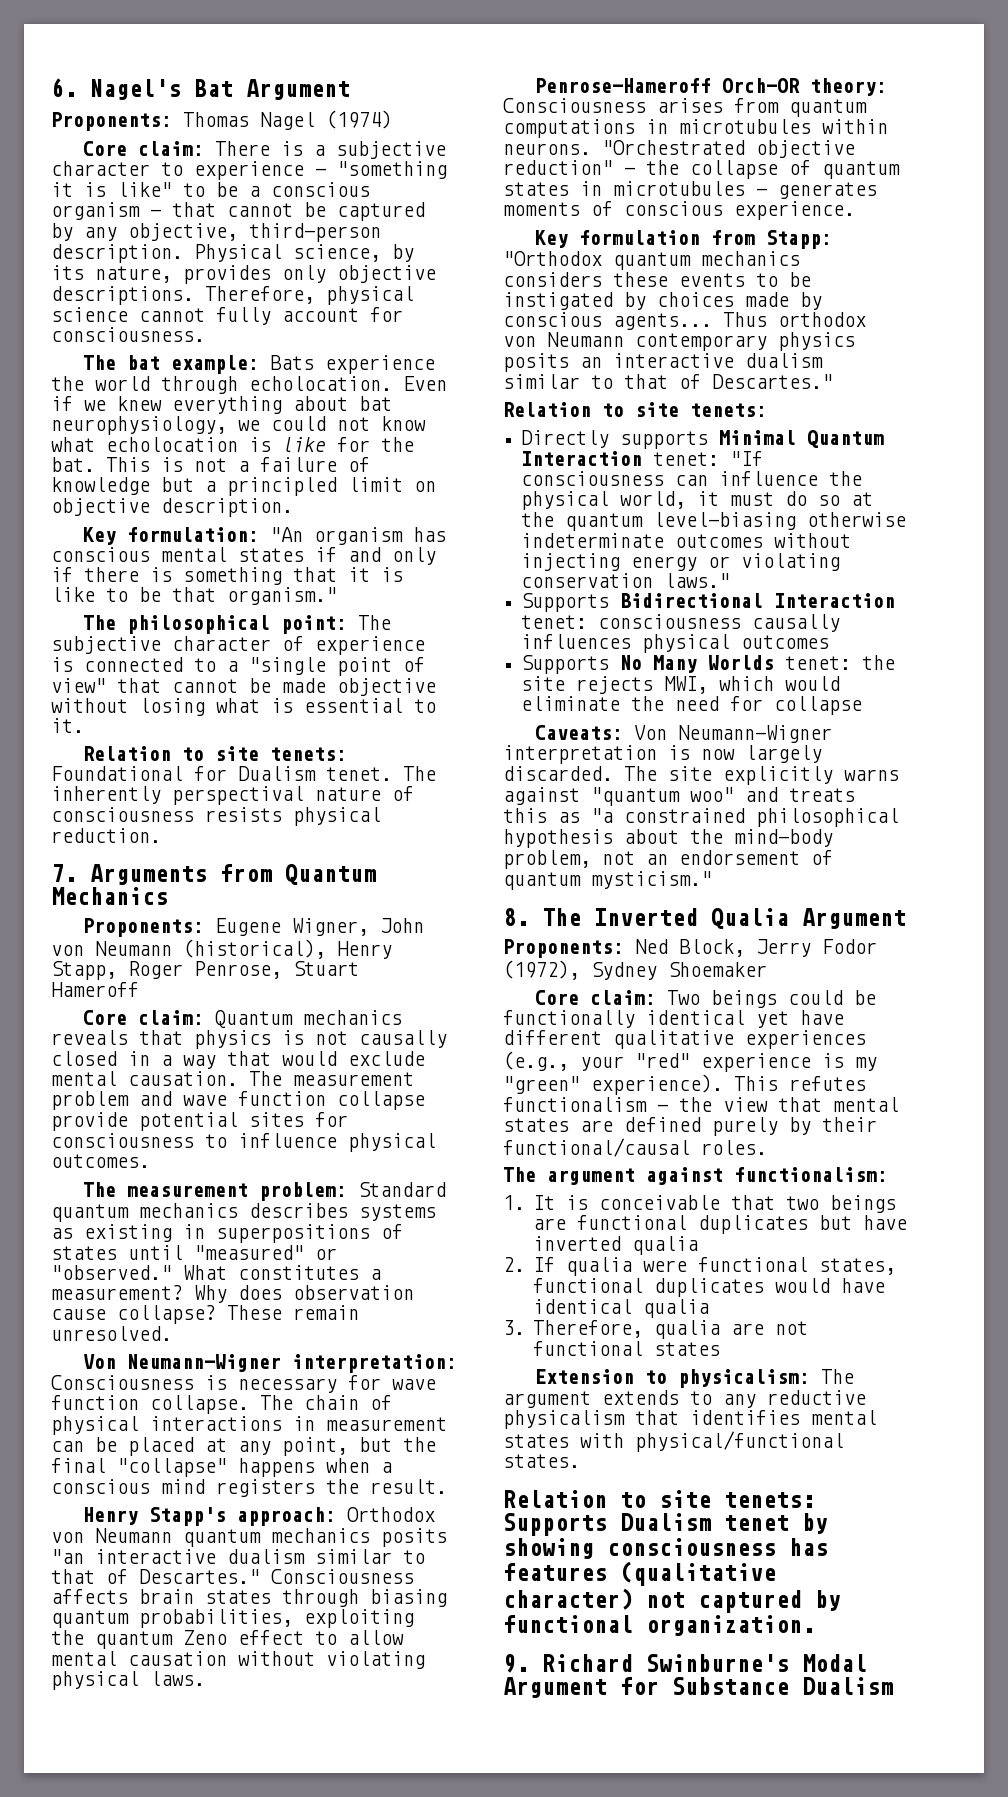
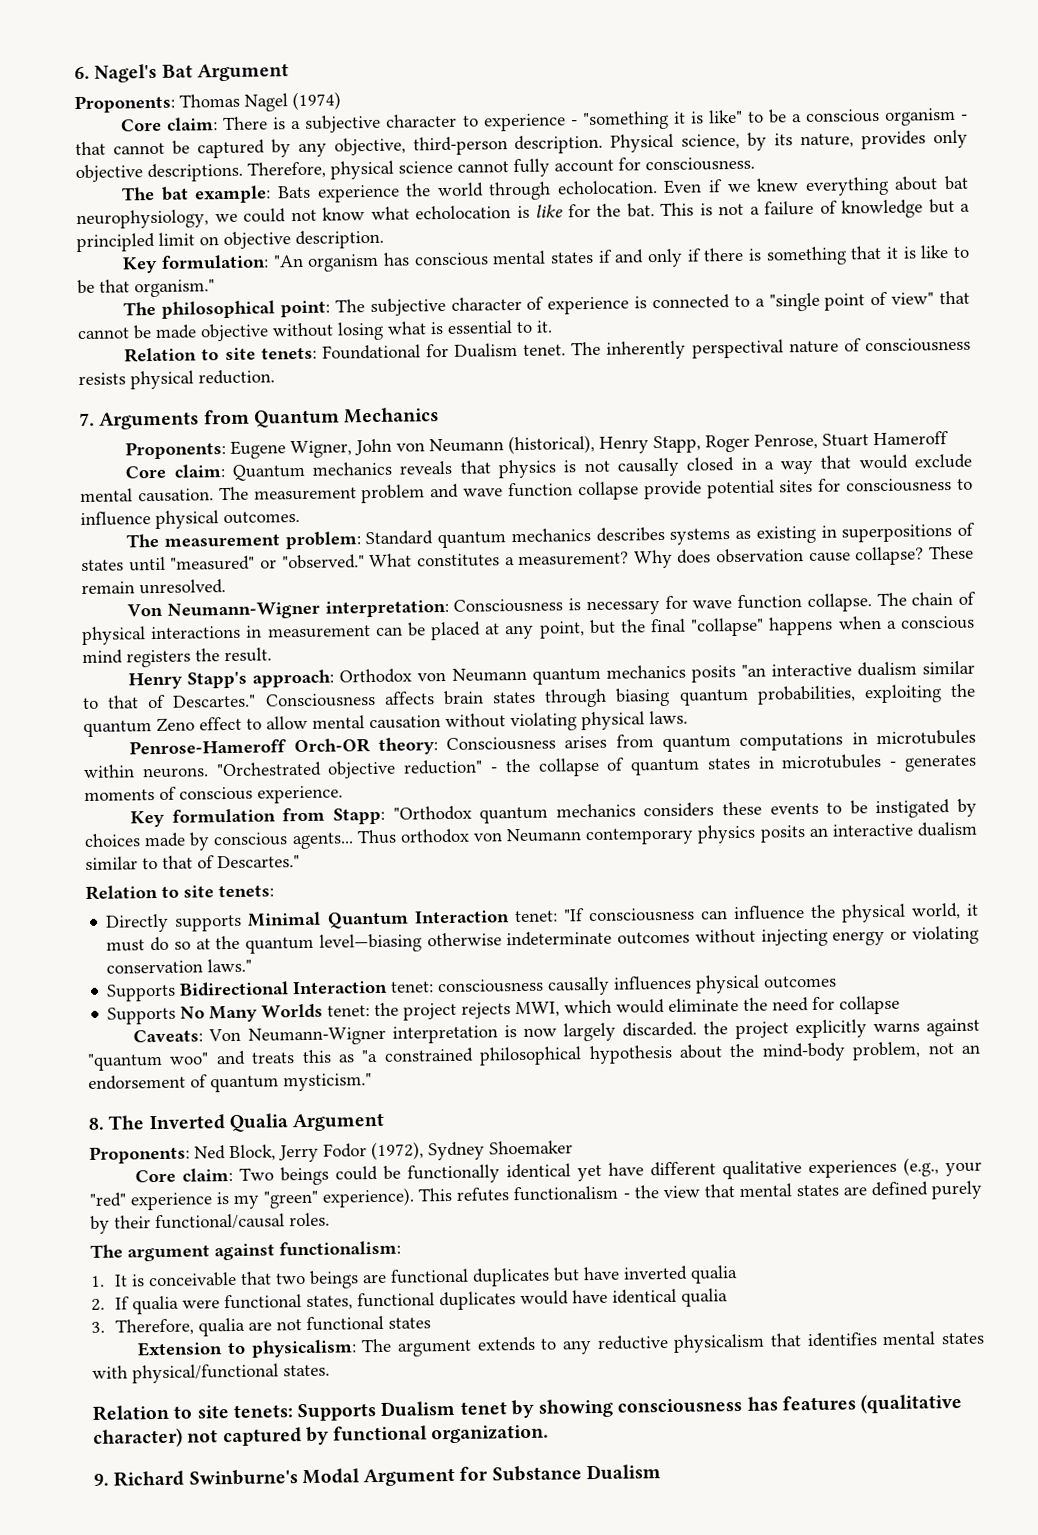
- Supports No Many Worlds tenet: the site rejects MWI, which would eliminate the need for collapse
+ Supports No Many Worlds tenet: the project rejects MWI, which would eliminate the need for collapse
- Caveats: Von Neumann-Wigner interpretation is now largely discarded. The site explicitly warns against "quantum woo" and treats this as "a constrained philosophical hypothesis about the mind-body problem, not an endorsement of quantum mysticism."
+ Caveats: Von Neumann-Wigner interpretation is now largely discarded. the project explicitly warns against "quantum woo" and treats this as "a constrained philosophical hypothesis about the mind-body problem, not an endorsement of quantum mysticism."

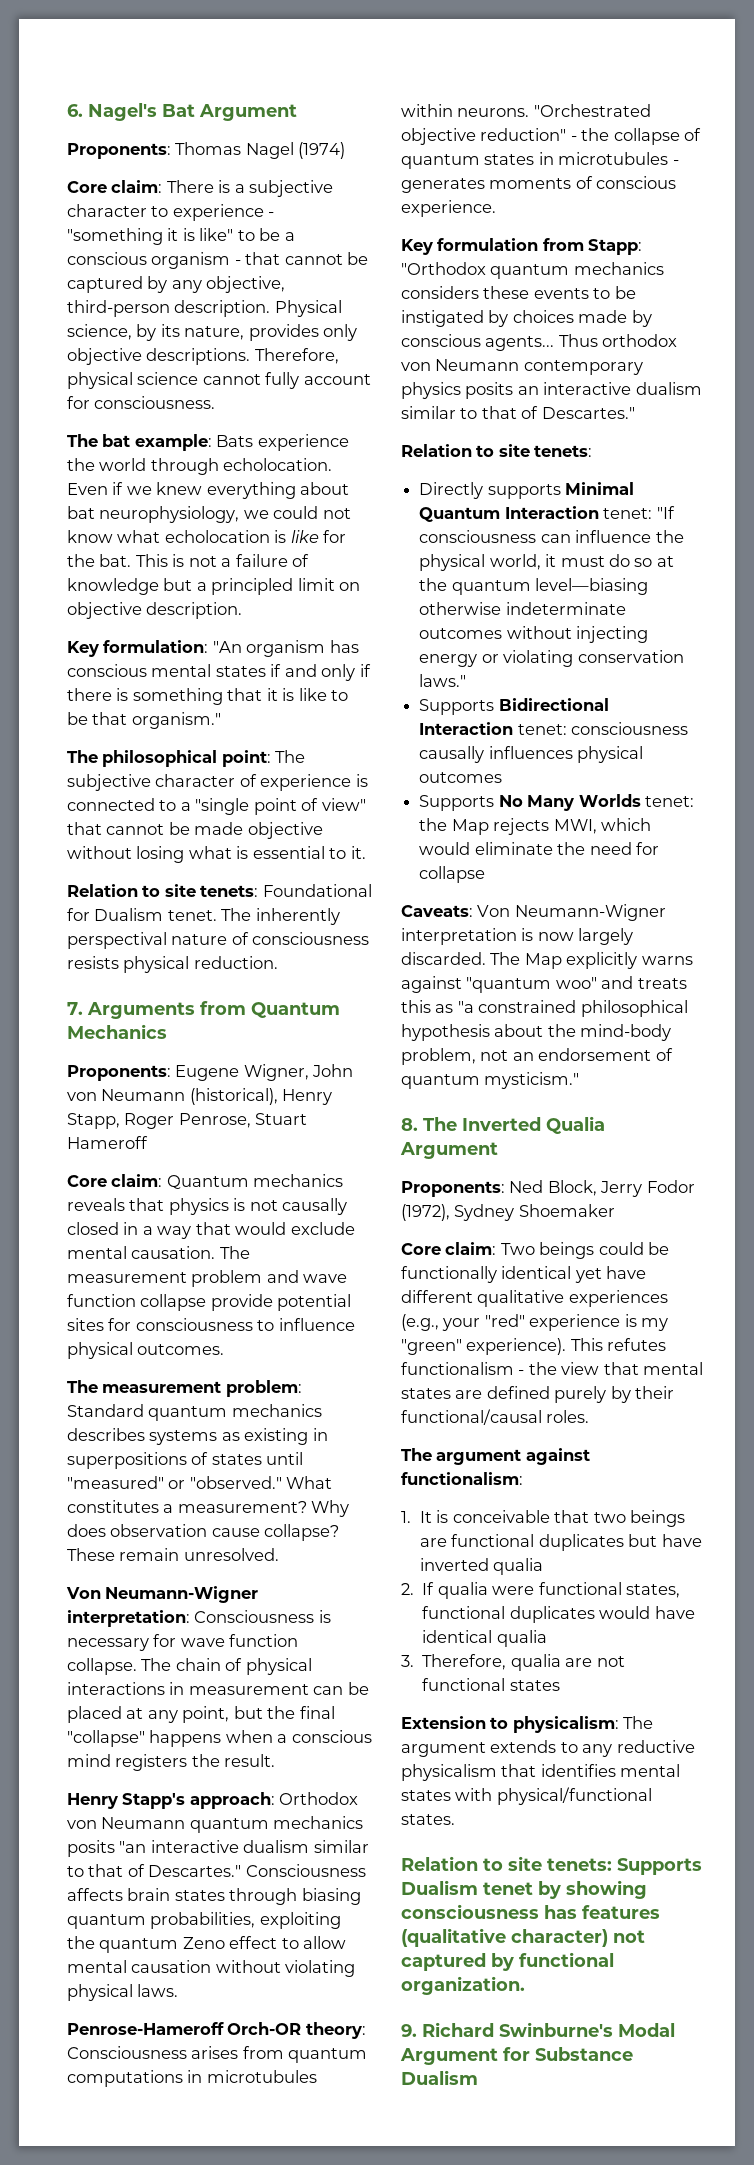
- Supports No Many Worlds tenet: the project rejects MWI, which would eliminate the need for collapse
+ Supports No Many Worlds tenet: the Map rejects MWI, which would eliminate the need for collapse
- Caveats: Von Neumann-Wigner interpretation is now largely discarded. the project explicitly warns against "quantum woo" and treats this as "a constrained philosophical hypothesis about the mind-body problem, not an endorsement of quantum mysticism."
+ Caveats: Von Neumann-Wigner interpretation is now largely discarded. The Map explicitly warns against "quantum woo" and treats this as "a constrained philosophical hypothesis about the mind-body problem, not an endorsement of quantum mysticism."

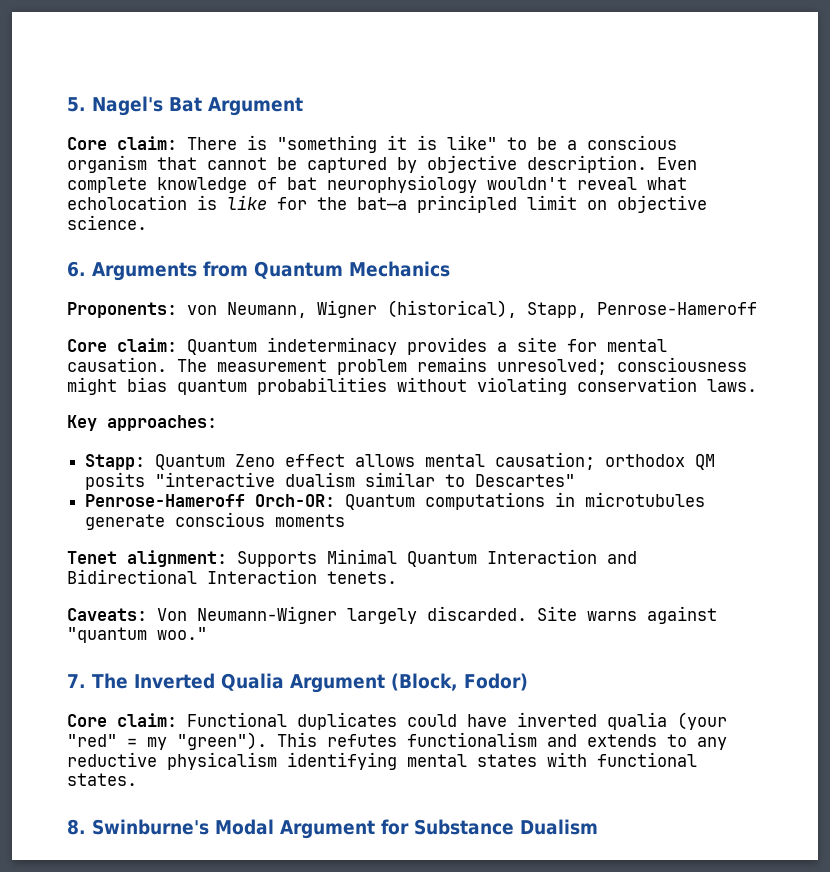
- 6. Nagel's Bat Argument
+ 5. Nagel's Bat Argument
- Proponents: Thomas Nagel (1974)
- Core claim: There is a subjective character to experience - "something it is like" to be a conscious organism - that cannot be captured by any objective, third-person description. Physical science, by its nature, provides only objective descriptions. Therefore, physical science cannot fully account for consciousness.
- The bat example: Bats experience the world through echolocation. Even if we knew everything about bat neurophysiology, we could not know what echolocation is like for the bat. This is not a failure of knowledge but a principled limit on objective description.
- Key formulation: "An organism has conscious mental states if and only if there is something that it is like to be that organism."
- The philosophical point: The subjective character of experience is connected to a "single point of view" that cannot be made objective without losing what is essential to it.
- Relation to site tenets: Foundational for Dualism tenet. The inherently perspectival nature of consciousness resists physical reduction.
- 7. Arguments from Quantum Mechanics
+ Core claim: There is "something it is like" to be a conscious organism that cannot be captured by objective description. Even complete knowledge of bat neurophysiology wouldn't reveal what echolocation is like for the bat—a principled limit on objective science.
+ 6. Arguments from Quantum Mechanics
- Proponents: Eugene Wigner, John von Neumann (historical), Henry Stapp, Roger Penrose, Stuart Hameroff
- Core claim: Quantum mechanics reveals that physics is not causally closed in a way that would exclude mental causation.
+ Proponents: von Neumann, Wigner (historical), Stapp, Penrose-Hameroff
+ Core claim: Quantum indeterminacy provides a site for mental causation.
- The measurement problem and wave function collapse provide potential sites for consciousness to influence physical outcomes.
- The measurement problem: Standard quantum mechanics describes systems as existing in superpositions of states until "measured" or "observed." What constitutes a measurement? Why does observation cause collapse? These remain unresolved.
- Von Neumann-Wigner interpretation: Consciousness is necessary for wave function collapse. The chain of physical interactions in measurement can be placed at any point, but the final "collapse" happens when a conscious mind registers the result.
- Henry Stapp's approach: Orthodox von Neumann quantum mechanics posits "an interactive dualism similar to that of Descartes." Consciousness affects brain states through biasing quantum probabilities, exploiting the quantum Zeno effect to allow mental causation without violating physical laws.
- Penrose-Hameroff Orch-OR theory: Consciousness arises from quantum computations in microtubules within neurons. "Orchestrated objective reduction" - the collapse of quantum states in microtubules - generates moments of conscious experience.
- Key formulation from Stapp: "Orthodox quantum mechanics considers these events to be instigated by choices made by conscious agents... Thus orthodox von Neumann contemporary physics posits an interactive dualism similar to that of Descartes."
- Relation to site tenets:
- Directly supports Minimal Quantum Interaction tenet: "If consciousness can influence the physical world, it must do so at the quantum level—biasing otherwise indeterminate outcomes without injecting energy or violating conservation laws."
- Supports Bidirectional Interaction tenet: consciousness causally influences physical outcomes
- Supports No Many Worlds tenet: the Map rejects MWI, which would eliminate the need for collapse
- Caveats: Von Neumann-Wigner interpretation is now largely discarded. The Map explicitly warns against "quantum woo" and treats this as "a constrained philosophical hypothesis about the mind-body problem, not an endorsement of quantum mysticism."
- 8. The Inverted Qualia Argument
- Proponents: Ned Block, Jerry Fodor (1972), Sydney Shoemaker
- Core claim: Two beings could be functionally identical yet have different qualitative experiences (e.g., your "red" experience is my "green" experience). This refutes functionalism - the view that mental states are defined purely by their functional/causal roles.
- The argument against functionalism:
- 1. It is conceivable that two beings are functional duplicates but have inverted qualia
- 2. If qualia were functional states, functional duplicates would have identical qualia
- 3. Therefore, qualia are not functional states
- Extension to physicalism: The argument extends to any reductive physicalism that identifies mental states with physical/functional states.
+ The measurement problem remains unresolved; consciousness might bias quantum probabilities without violating conservation laws.
+ Key approaches:
+ Stapp: Quantum Zeno effect allows mental causation; orthodox QM posits "interactive dualism similar to Descartes"
+ Penrose-Hameroff Orch-OR: Quantum computations in microtubules generate conscious moments
+ Tenet alignment: Supports Minimal Quantum Interaction and Bidirectional Interaction tenets.
+ Caveats: Von Neumann-Wigner largely discarded. Site warns against "quantum woo."
+ 7. The Inverted Qualia Argument (Block, Fodor)
+ Core claim: Functional duplicates could have inverted qualia (your "red" = my "green"). This refutes functionalism and extends to any reductive physicalism identifying mental states with functional states.
- Relation to site tenets: Supports Dualism tenet by showing consciousness has features (qualitative character) not captured by functional organization.
- 9. Richard Swinburne's Modal Argument for Substance Dualism
+ 8. Swinburne's Modal Argument for Substance Dualism

